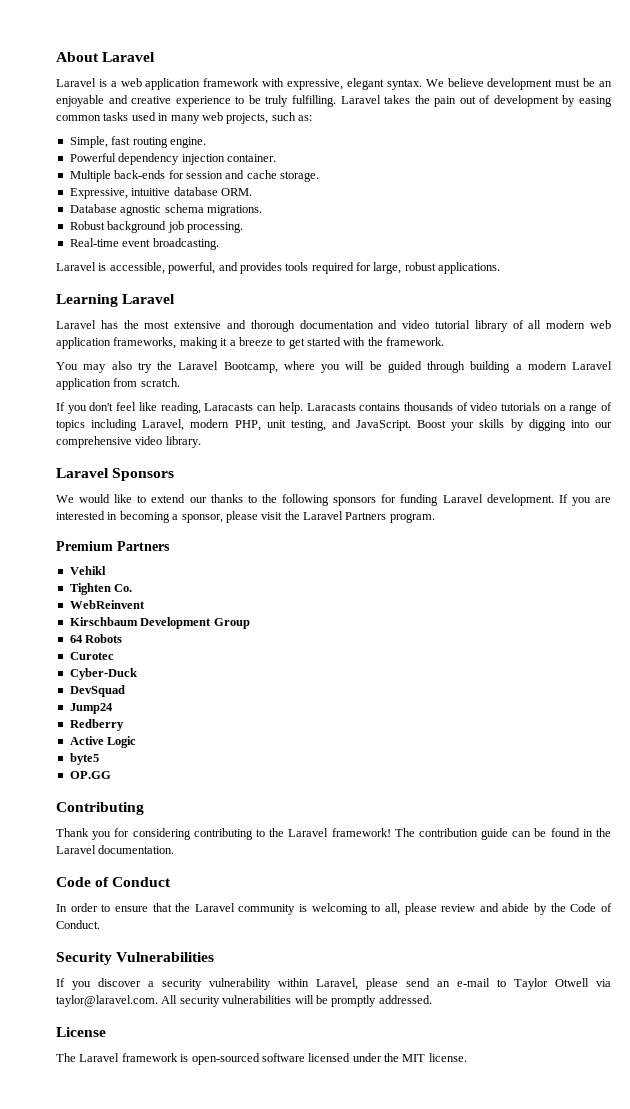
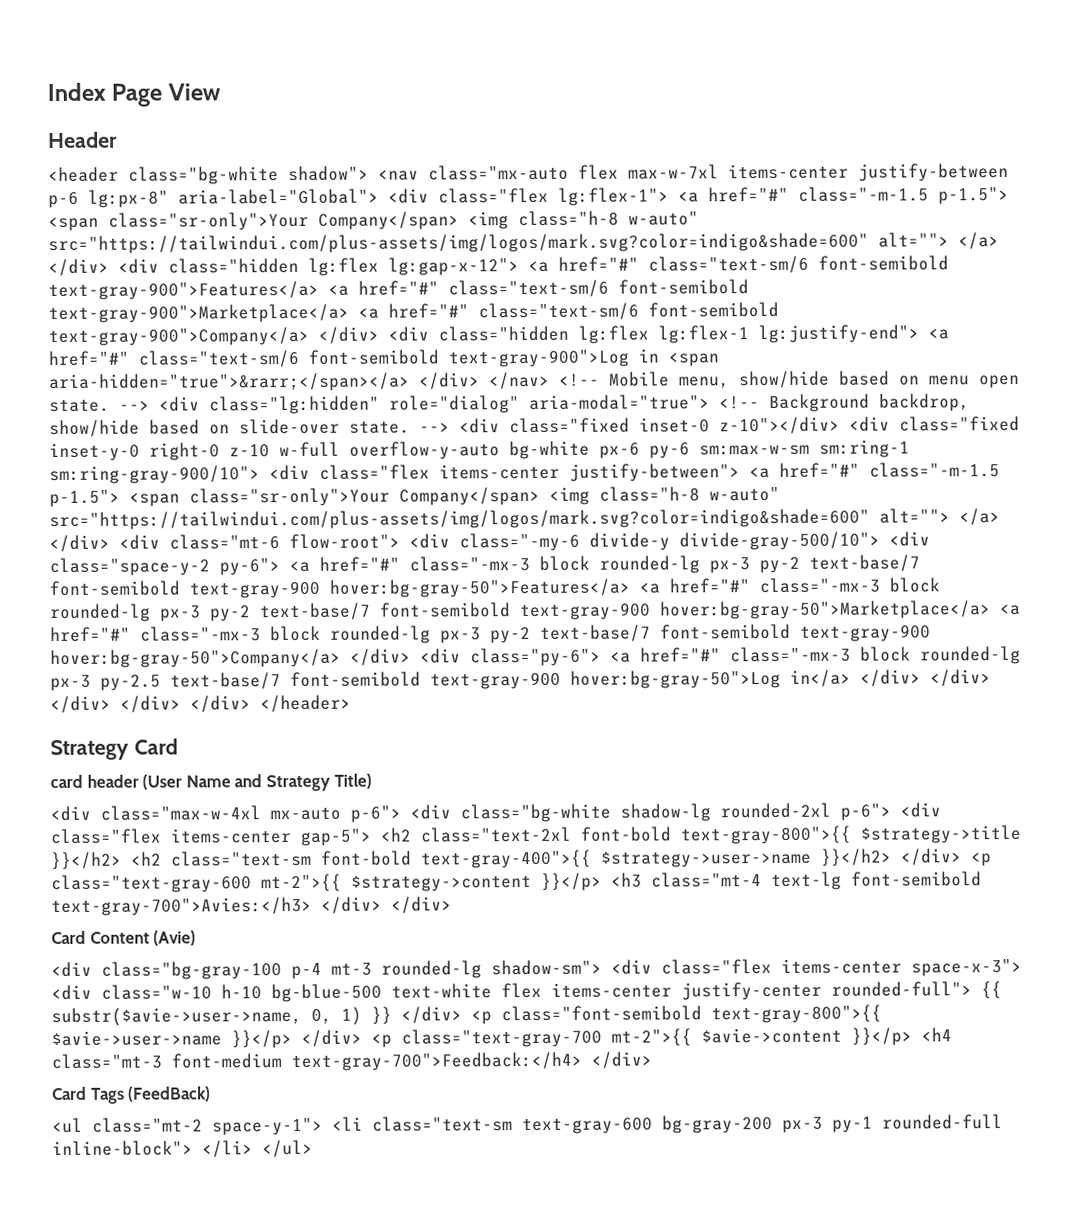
- About Laravel
- Laravel is a web application framework with expressive, elegant syntax. We believe development must be an enjoyable and creative experience to be truly fulfilling. Laravel takes the pain out of development by easing common tasks used in many web projects, such as:
- Simple, fast routing engine.
- Powerful dependency injection container.
- Multiple back-ends for session and cache storage.
- Expressive, intuitive database ORM.
- Database agnostic schema migrations.
- Robust background job processing.
- Real-time event broadcasting.
- Laravel is accessible, powerful, and provides tools required for large, robust applications.
- Learning Laravel
- Laravel has the most extensive and thorough documentation and video tutorial library of all modern web application frameworks, making it a breeze to get started with the framework.
- You may also try the Laravel Bootcamp, where you will be guided through building a modern Laravel application from scratch.
- If you don't feel like reading, Laracasts can help. Laracasts contains thousands of video tutorials on a range of topics including Laravel, modern PHP, unit testing, and JavaScript. Boost your skills by digging into our comprehensive video library.
- Laravel Sponsors
- We would like to extend our thanks to the following sponsors for funding Laravel development. If you are interested in becoming a sponsor, please visit the Laravel Partners program.
- Premium Partners
- Vehikl
- Tighten Co.
- WebReinvent
- Kirschbaum Development Group
- 64 Robots
- Curotec
- Cyber-Duck
- DevSquad
- Jump24
- Redberry
- Active Logic
- byte5
- OP.GG
- Contributing
- Thank you for considering contributing to the Laravel framework! The contribution guide can be found in the Laravel documentation.
- Code of Conduct
- In order to ensure that the Laravel community is welcoming to all, please review and abide by the Code of Conduct.
- Security Vulnerabilities
- If you discover a security vulnerability within Laravel, please send an e-mail to Taylor Otwell via taylor@laravel.com. All security vulnerabilities will be promptly addressed.
- License
- The Laravel framework is open-sourced software licensed under the MIT license.
+ Index Page View
+ Header
+ <header class="bg-white shadow"> <nav class="mx-auto flex max-w-7xl items-center justify-between p-6 lg:px-8" aria-label="Global"> <div class="flex lg:flex-1"> <a href="#" class="-m-1.5 p-1.5"> <span class="sr-only">Your Company</span> <img class="h-8 w-auto" src="https://tailwindui.com/plus-assets/img/logos/mark.svg?color=indigo&shade=600" alt=""> </a> </div> <div class="hidden lg:flex lg:gap-x-12"> <a href="#" class="text-sm/6 font-semibold text-gray-900">Features</a> <a href="#" class="text-sm/6 font-semibold text-gray-900">Marketplace</a> <a href="#" class="text-sm/6 font-semibold text-gray-900">Company</a> </div> <div class="hidden lg:flex lg:flex-1 lg:justify-end"> <a href="#" class="text-sm/6 font-semibold text-gray-900">Log in <span aria-hidden="true">&rarr;</span></a> </div> </nav> <!-- Mobile menu, show/hide based on menu open state. --> <div class="lg:hidden" role="dialog" aria-modal="true"> <!-- Background backdrop, show/hide based on slide-over state. --> <div class="fixed inset-0 z-10"></div> <div class="fixed inset-y-0 right-0 z-10 w-full overflow-y-auto bg-white px-6 py-6 sm:max-w-sm sm:ring-1 sm:ring-gray-900/10"> <div class="flex items-center justify-between"> <a href="#" class="-m-1.5 p-1.5"> <span class="sr-only">Your Company</span> <img class="h-8 w-auto" src="https://tailwindui.com/plus-assets/img/logos/mark.svg?color=indigo&shade=600" alt=""> </a> </div> <div class="mt-6 flow-root"> <div class="-my-6 divide-y divide-gray-500/10"> <div class="space-y-2 py-6"> <a href="#" class="-mx-3 block rounded-lg px-3 py-2 text-base/7 font-semibold text-gray-900 hover:bg-gray-50">Features</a> <a href="#" class="-mx-3 block rounded-lg px-3 py-2 text-base/7 font-semibold text-gray-900 hover:bg-gray-50">Marketplace</a> <a href="#" class="-mx-3 block rounded-lg px-3 py-2 text-base/7 font-semibold text-gray-900 hover:bg-gray-50">Company</a> </div> <div class="py-6"> <a href="#" class="-mx-3 block rounded-lg px-3 py-2.5 text-base/7 font-semibold text-gray-900 hover:bg-gray-50">Log in</a> </div> </div> </div> </div> </div> </header>
+ Strategy Card
+ card header (User Name and Strategy Title)
+ <div class="max-w-4xl mx-auto p-6"> <div class="bg-white shadow-lg rounded-2xl p-6"> <div class="flex items-center gap-5"> <h2 class="text-2xl font-bold text-gray-800">{{ $strategy->title }}</h2> <h2 class="text-sm font-bold text-gray-400">{{ $strategy->user->name }}</h2> </div> <p class="text-gray-600 mt-2">{{ $strategy->content }}</p> <h3 class="mt-4 text-lg font-semibold text-gray-700">Avies:</h3> </div> </div>
+ Card Content (Avie)
+ <div class="bg-gray-100 p-4 mt-3 rounded-lg shadow-sm"> <div class="flex items-center space-x-3"> <div class="w-10 h-10 bg-blue-500 text-white flex items-center justify-center rounded-full"> {{ substr($avie->user->name, 0, 1) }} </div> <p class="font-semibold text-gray-800">{{ $avie->user->name }}</p> </div> <p class="text-gray-700 mt-2">{{ $avie->content }}</p> <h4 class="mt-3 font-medium text-gray-700">Feedback:</h4> </div>
+ Card Tags (FeedBack)
+ <ul class="mt-2 space-y-1"> <li class="text-sm text-gray-600 bg-gray-200 px-3 py-1 rounded-full inline-block"> </li> </ul>

